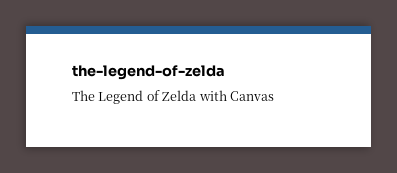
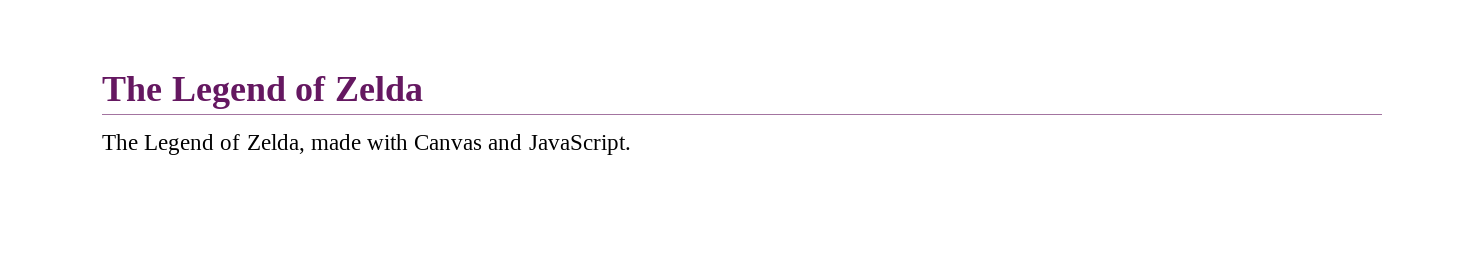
- the-legend-of-zelda
- The Legend of Zelda with Canvas
+ The Legend of Zelda
+ The Legend of Zelda, made with Canvas and JavaScript.

